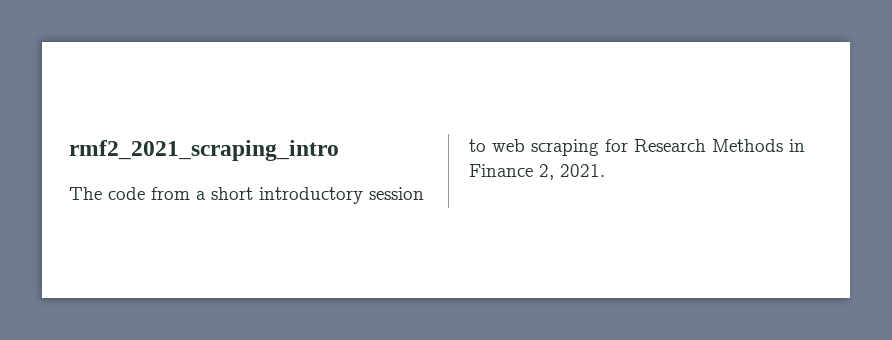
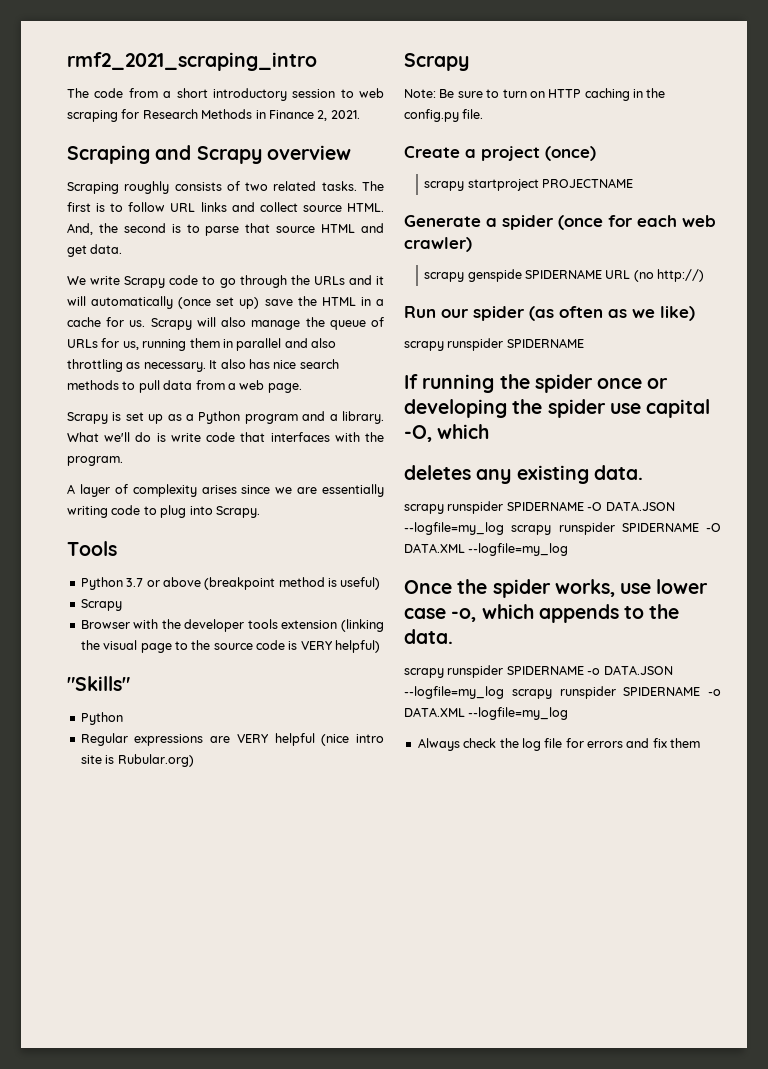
+ Scraping and Scrapy overview
+ Scraping roughly consists of two related tasks. The first is to follow URL links and collect source HTML. And, the second is to parse that source HTML and get data.
+ We write Scrapy code to go through the URLs and it will automatically (once set up) save the HTML in a cache for us. Scrapy will also manage the queue of URLs for us, running them in parallel and also throttling as necessary. It also has nice search methods to pull data from a web page.
+ Scrapy is set up as a Python program and a library. What we'll do is write code that interfaces with the program.
+ A layer of complexity arises since we are essentially writing code to plug into Scrapy.
+ Tools
+ Python 3.7 or above (breakpoint method is useful)
+ Scrapy
+ Browser with the developer tools extension (linking the visual page to the source code is VERY helpful)
+ "Skills"
+ Python
+ Regular expressions are VERY helpful (nice intro site is Rubular.org)
+ Scrapy
+ Note: Be sure to turn on HTTP caching in the config.py file.
+ Create a project (once)
+ scrapy startproject PROJECTNAME
+ Generate a spider (once for each web crawler)
+ scrapy genspide SPIDERNAME URL (no http://)
+ Run our spider (as often as we like)
+ scrapy runspider SPIDERNAME
+ If running the spider once or developing the spider use capital -O, which
+ deletes any existing data.
+ scrapy runspider SPIDERNAME -O DATA.JSON --logfile=my_log scrapy runspider SPIDERNAME -O DATA.XML --logfile=my_log
+ Once the spider works, use lower case -o, which appends to the data.
+ scrapy runspider SPIDERNAME -o DATA.JSON --logfile=my_log scrapy runspider SPIDERNAME -o DATA.XML --logfile=my_log
+ Always check the log file for errors and fix them

